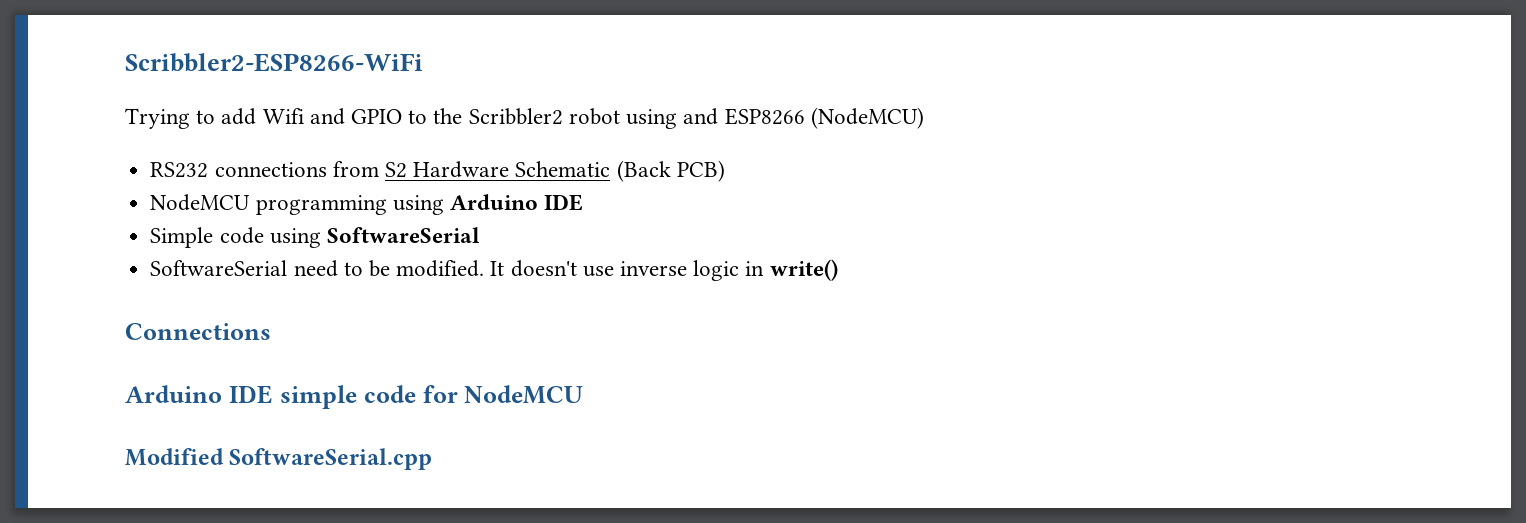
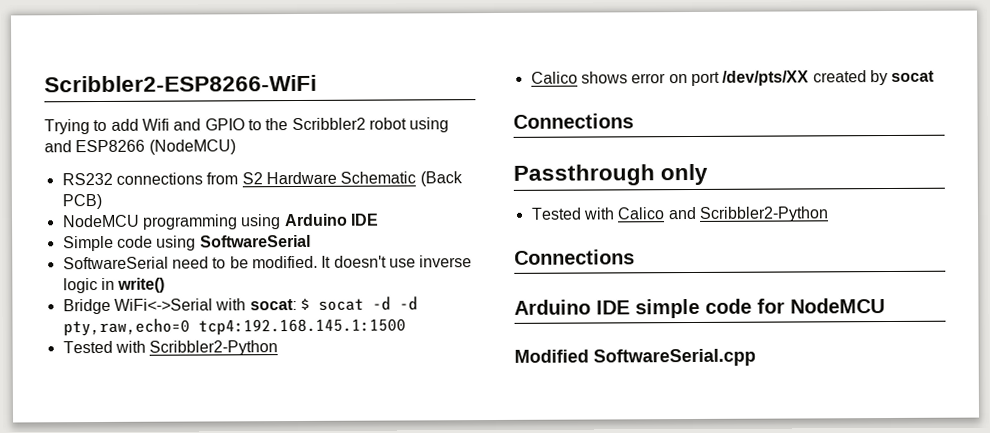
+ Bridge WiFi<->Serial with socat: $ socat -d -d pty,raw,echo=0 tcp4:192.168.145.1:1500
+ Tested with Scribbler2-Python
+ Calico shows error on port /dev/pts/XX created by socat
+ Connections
+ Passthrough only
+ Tested with Calico and Scribbler2-Python

